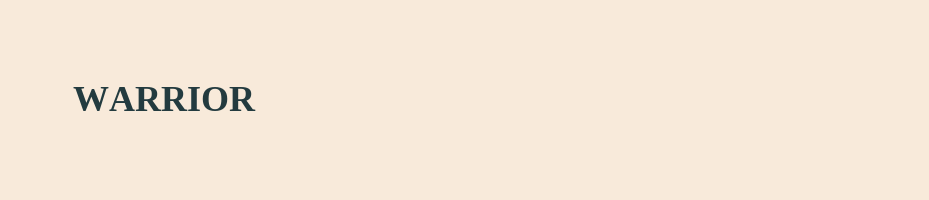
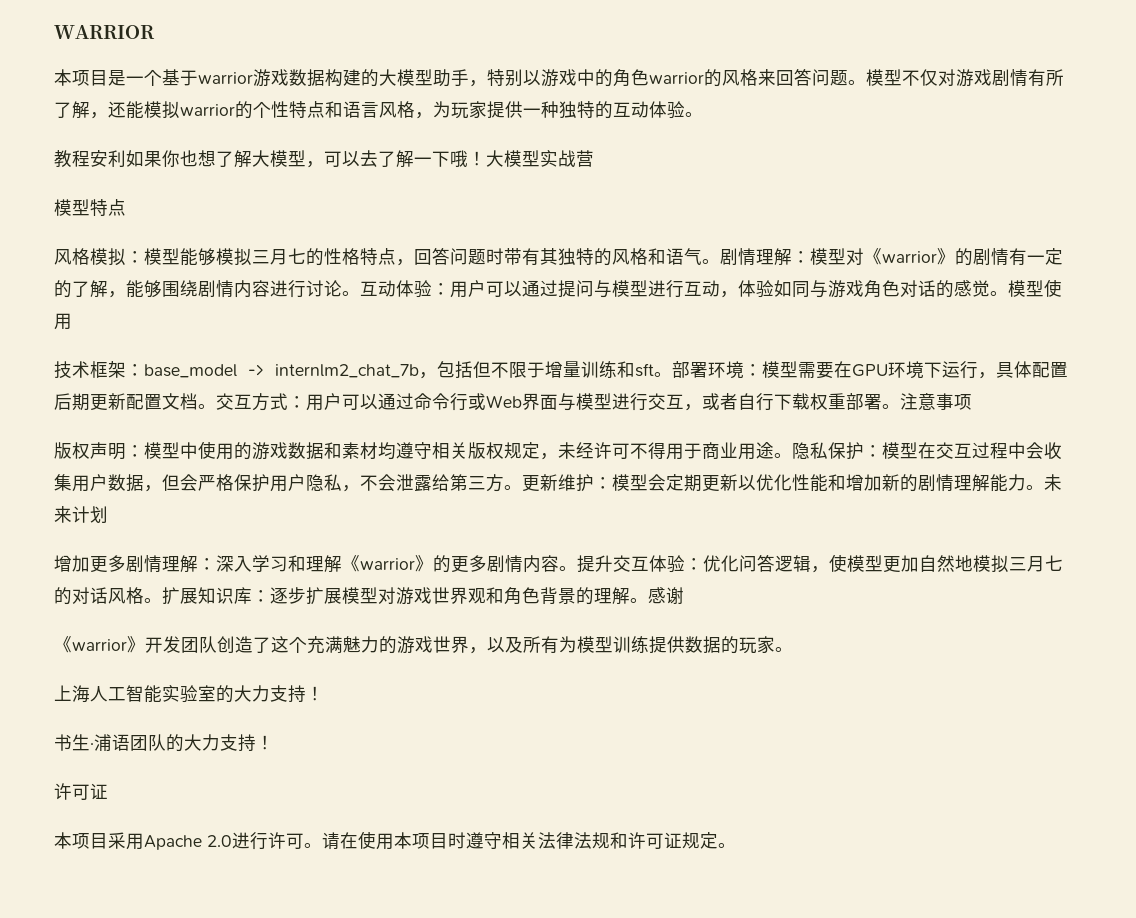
+ 本项目是一个基于warrior游戏数据构建的大模型助手，特别以游戏中的角色warrior的风格来回答问题。模型不仅对游戏剧情有所了解，还能模拟warrior的个性特点和语言风格，为玩家提供一种独特的互动体验。
+ 教程安利如果你也想了解大模型，可以去了解一下哦！大模型实战营
+ 模型特点
+ 风格模拟：模型能够模拟三月七的性格特点，回答问题时带有其独特的风格和语气。剧情理解：模型对《warrior》的剧情有一定的了解，能够围绕剧情内容进行讨论。互动体验：用户可以通过提问与模型进行互动，体验如同与游戏角色对话的感觉。模型使用
+ 技术框架：base_model -> internlm2_chat_7b，包括但不限于增量训练和sft。部署环境：模型需要在GPU环境下运行，具体配置后期更新配置文档。交互方式：用户可以通过命令行或Web界面与模型进行交互，或者自行下载权重部署。注意事项
+ 版权声明：模型中使用的游戏数据和素材均遵守相关版权规定，未经许可不得用于商业用途。隐私保护：模型在交互过程中会收集用户数据，但会严格保护用户隐私，不会泄露给第三方。更新维护：模型会定期更新以优化性能和增加新的剧情理解能力。未来计划
+ 增加更多剧情理解：深入学习和理解《warrior》的更多剧情内容。提升交互体验：优化问答逻辑，使模型更加自然地模拟三月七的对话风格。扩展知识库：逐步扩展模型对游戏世界观和角色背景的理解。感谢
+ 《warrior》开发团队创造了这个充满魅力的游戏世界，以及所有为模型训练提供数据的玩家。
+ 上海人工智能实验室的大力支持！
+ 书生·浦语团队的大力支持！
+ 许可证
+ 本项目采用Apache 2.0进行许可。请在使用本项目时遵守相关法律法规和许可证规定。

